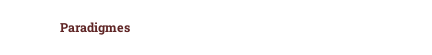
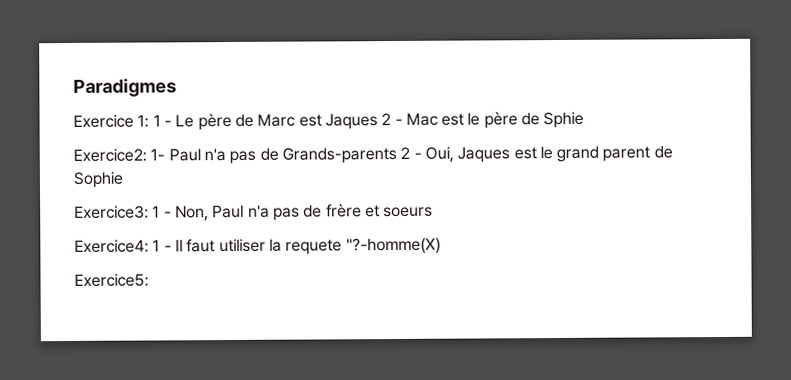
+ Exercice 1: 1 - Le père de Marc est Jaques 2 - Mac est le père de Sphie
+ Exercice2: 1- Paul n'a pas de Grands-parents 2 - Oui, Jaques est le grand parent de Sophie
+ Exercice3: 1 - Non, Paul n'a pas de frère et soeurs
+ Exercice4: 1 - Il faut utiliser la requete "?-homme(X)
+ Exercice5:

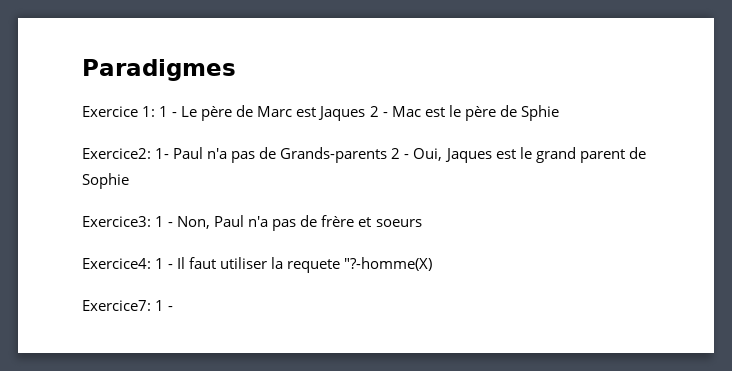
- Exercice5:
+ Exercice7: 1 -

